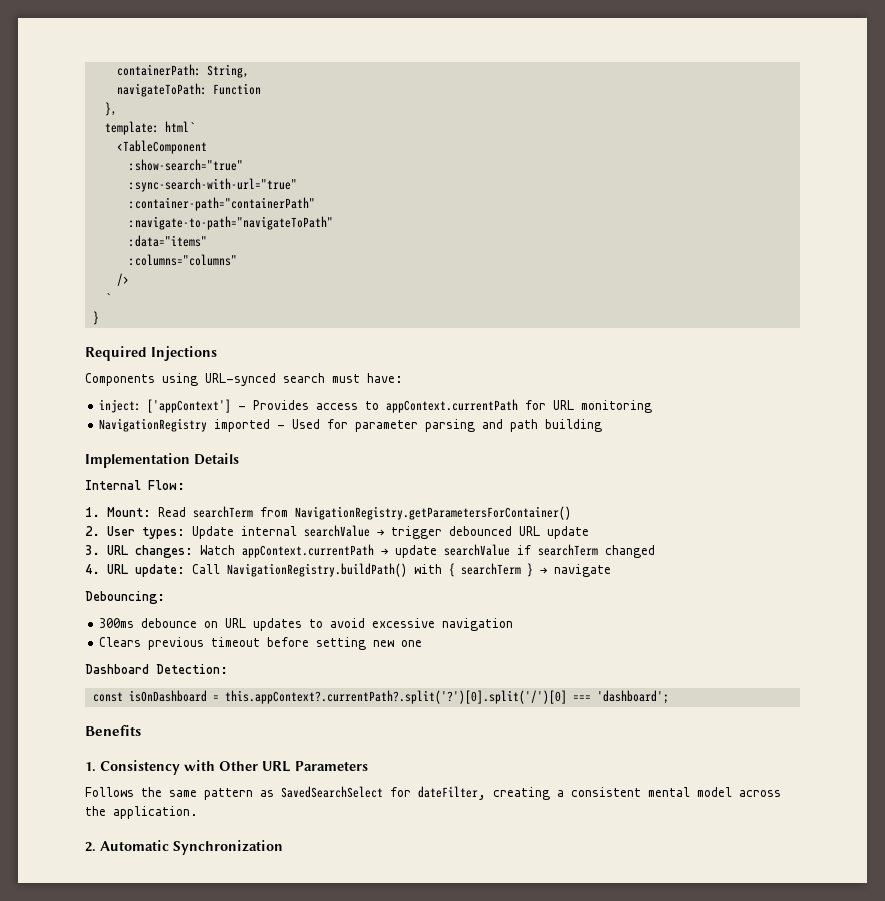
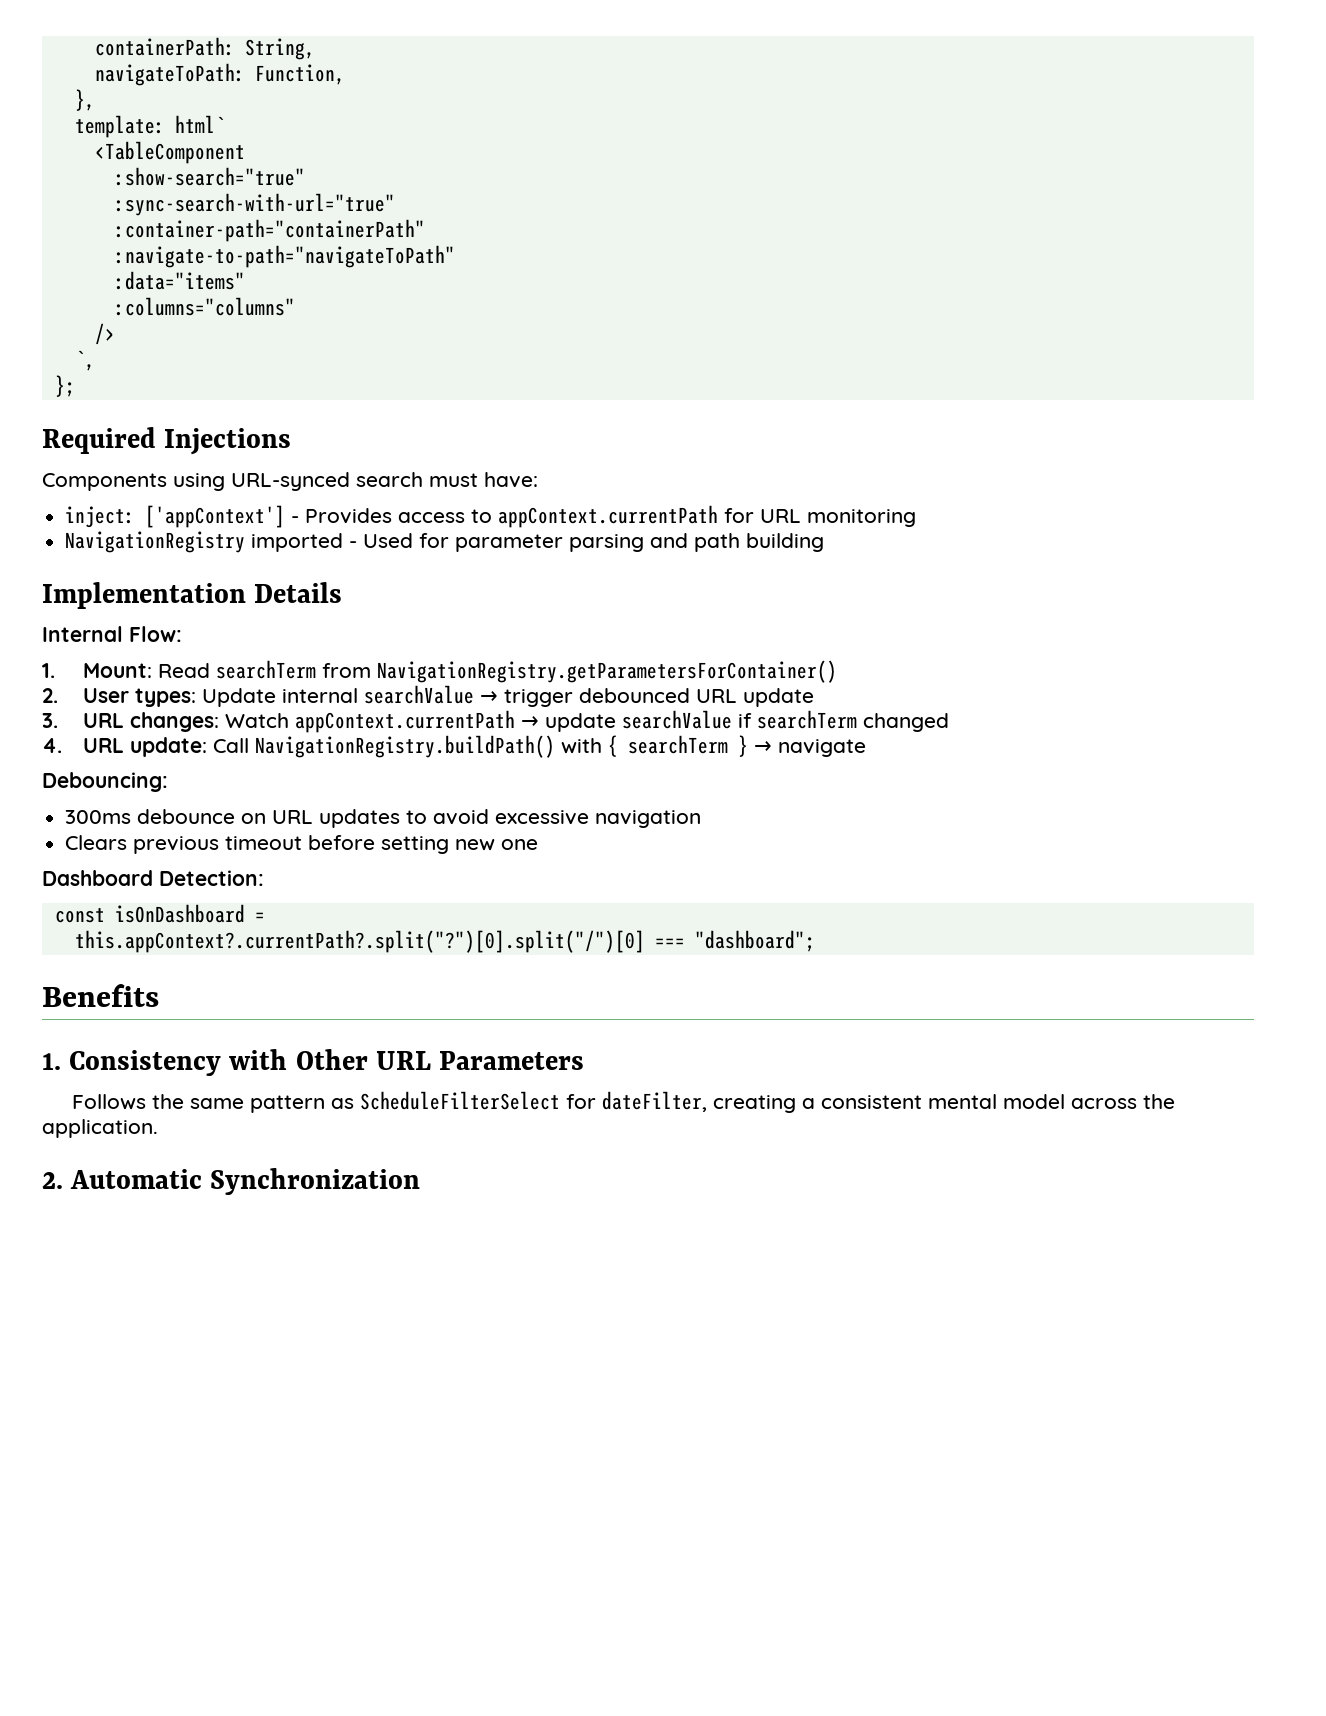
- navigateToPath: Function
+ navigateToPath: Function,
- `
- }
+ `,
+ };
- const isOnDashboard = this.appContext?.currentPath?.split('?')[0].split('/')[0] === 'dashboard';
+ const isOnDashboard =
+ this.appContext?.currentPath?.split("?")[0].split("/")[0] === "dashboard";
- Follows the same pattern as SavedSearchSelect for dateFilter, creating a consistent mental model across the application.
+ Follows the same pattern as ScheduleFilterSelect for dateFilter, creating a consistent mental model across the application.

